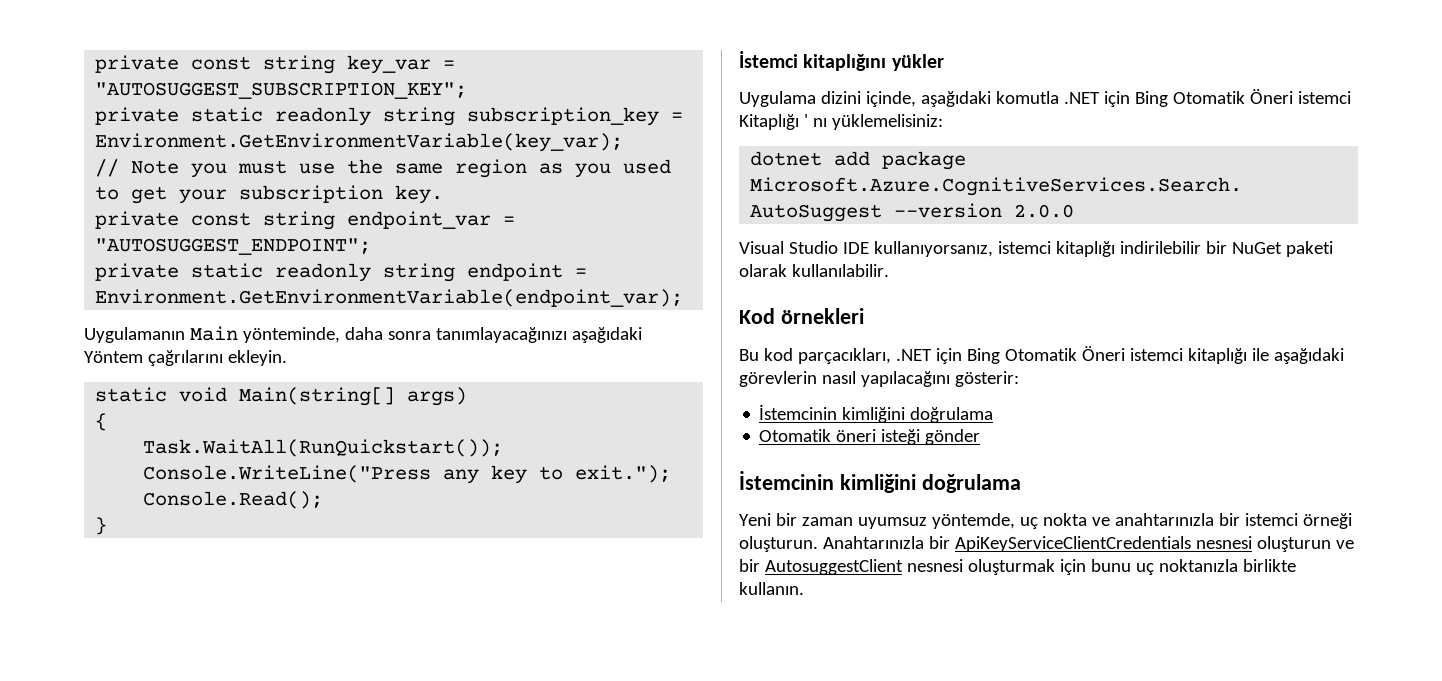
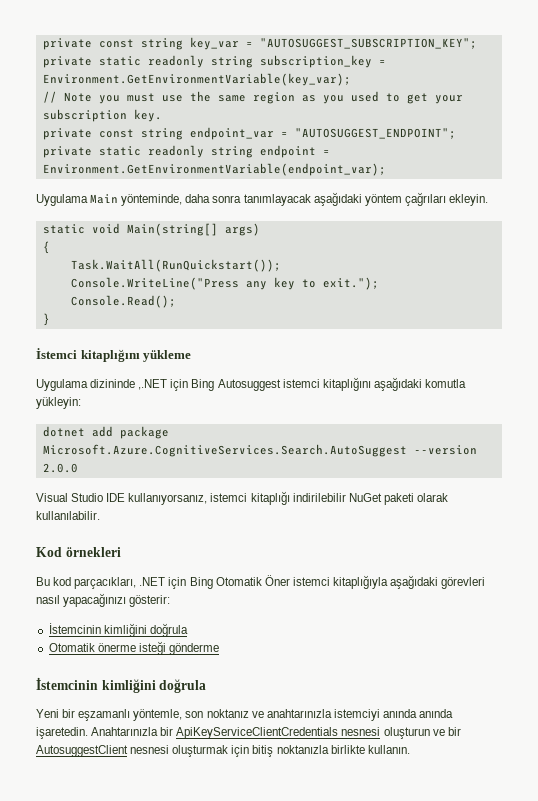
- Uygulamanın Main yönteminde, daha sonra tanımlayacağınızı aşağıdaki Yöntem çağrılarını ekleyin.
+ Uygulama Main yönteminde, daha sonra tanımlayacak aşağıdaki yöntem çağrıları ekleyin.
- İstemci kitaplığını yükler
- Uygulama dizini içinde, aşağıdaki komutla .NET için Bing Otomatik Öneri istemci Kitaplığı ' nı yüklemelisiniz:
+ İstemci kitaplığını yükleme
+ Uygulama dizininde ,.NET için Bing Autosuggest istemci kitaplığını aşağıdaki komutla yükleyin:
- Visual Studio IDE kullanıyorsanız, istemci kitaplığı indirilebilir bir NuGet paketi olarak kullanılabilir.
+ Visual Studio IDE kullanıyorsanız, istemci kitaplığı indirilebilir NuGet paketi olarak kullanılabilir.
- Bu kod parçacıkları, .NET için Bing Otomatik Öneri istemci kitaplığı ile aşağıdaki görevlerin nasıl yapılacağını gösterir:
- İstemcinin kimliğini doğrulama
- Otomatik öneri isteği gönder
- İstemcinin kimliğini doğrulama
+ Bu kod parçacıkları, .NET için Bing Otomatik Öner istemci kitaplığıyla aşağıdaki görevleri nasıl yapacağınızı gösterir:
+ İstemcinin kimliğini doğrula
+ Otomatik önerme isteği gönderme
+ İstemcinin kimliğini doğrula
- Yeni bir zaman uyumsuz yöntemde, uç nokta ve anahtarınızla bir istemci örneği oluşturun.
+ Yeni bir eşzamanlı yöntemle, son noktanız ve anahtarınızla istemciyi anında anında işaretedin.
- Anahtarınızla bir ApiKeyServiceClientCredentials nesnesi oluşturun ve bir AutosuggestClient nesnesi oluşturmak için bunu uç noktanızla birlikte kullanın.
+ Anahtarınızla bir ApiKeyServiceClientCredentials nesnesi oluşturun ve bir AutosuggestClient nesnesi oluşturmak için bitiş noktanızla birlikte kullanın.

